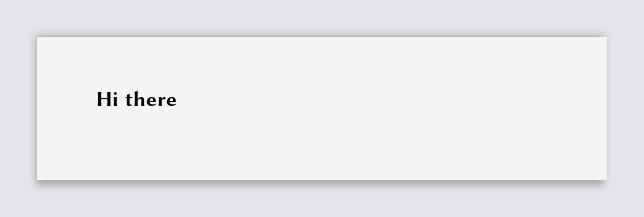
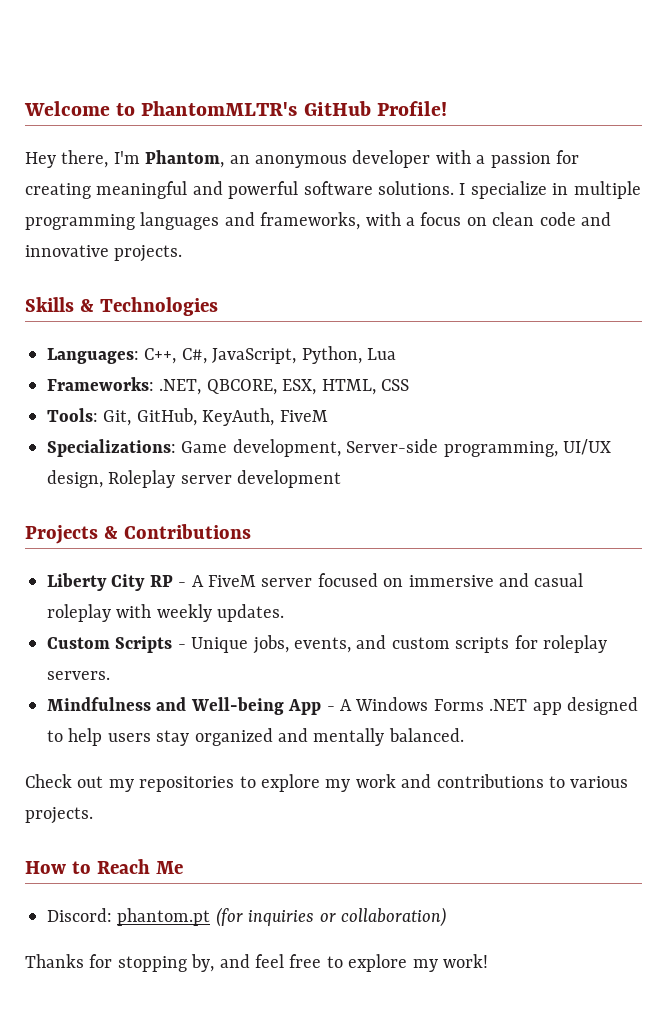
- Hi there
+ Welcome to PhantomMLTR's GitHub Profile!
+ Hey there, I'm Phantom, an anonymous developer with a passion for creating meaningful and powerful software solutions. I specialize in multiple programming languages and frameworks, with a focus on clean code and innovative projects.
+ Skills & Technologies
+ Languages: C++, C#, JavaScript, Python, Lua
+ Frameworks: .NET, QBCORE, ESX, HTML, CSS
+ Tools: Git, GitHub, KeyAuth, FiveM
+ Specializations: Game development, Server-side programming, UI/UX design, Roleplay server development
+ Projects & Contributions
+ Liberty City RP - A FiveM server focused on immersive and casual roleplay with weekly updates.
+ Custom Scripts - Unique jobs, events, and custom scripts for roleplay servers.
+ Mindfulness and Well-being App - A Windows Forms .NET app designed to help users stay organized and mentally balanced.
+ Check out my repositories to explore my work and contributions to various projects.
+ How to Reach Me
+ Discord: phantom.pt (for inquiries or collaboration)
+ Thanks for stopping by, and feel free to explore my work!

